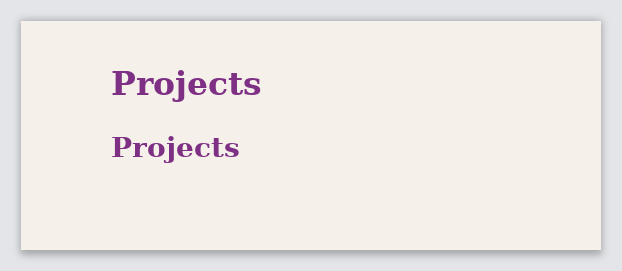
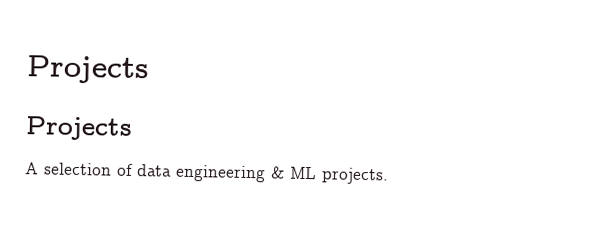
+ A selection of data engineering & ML projects.

